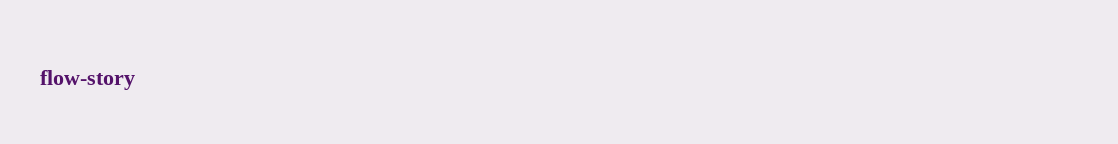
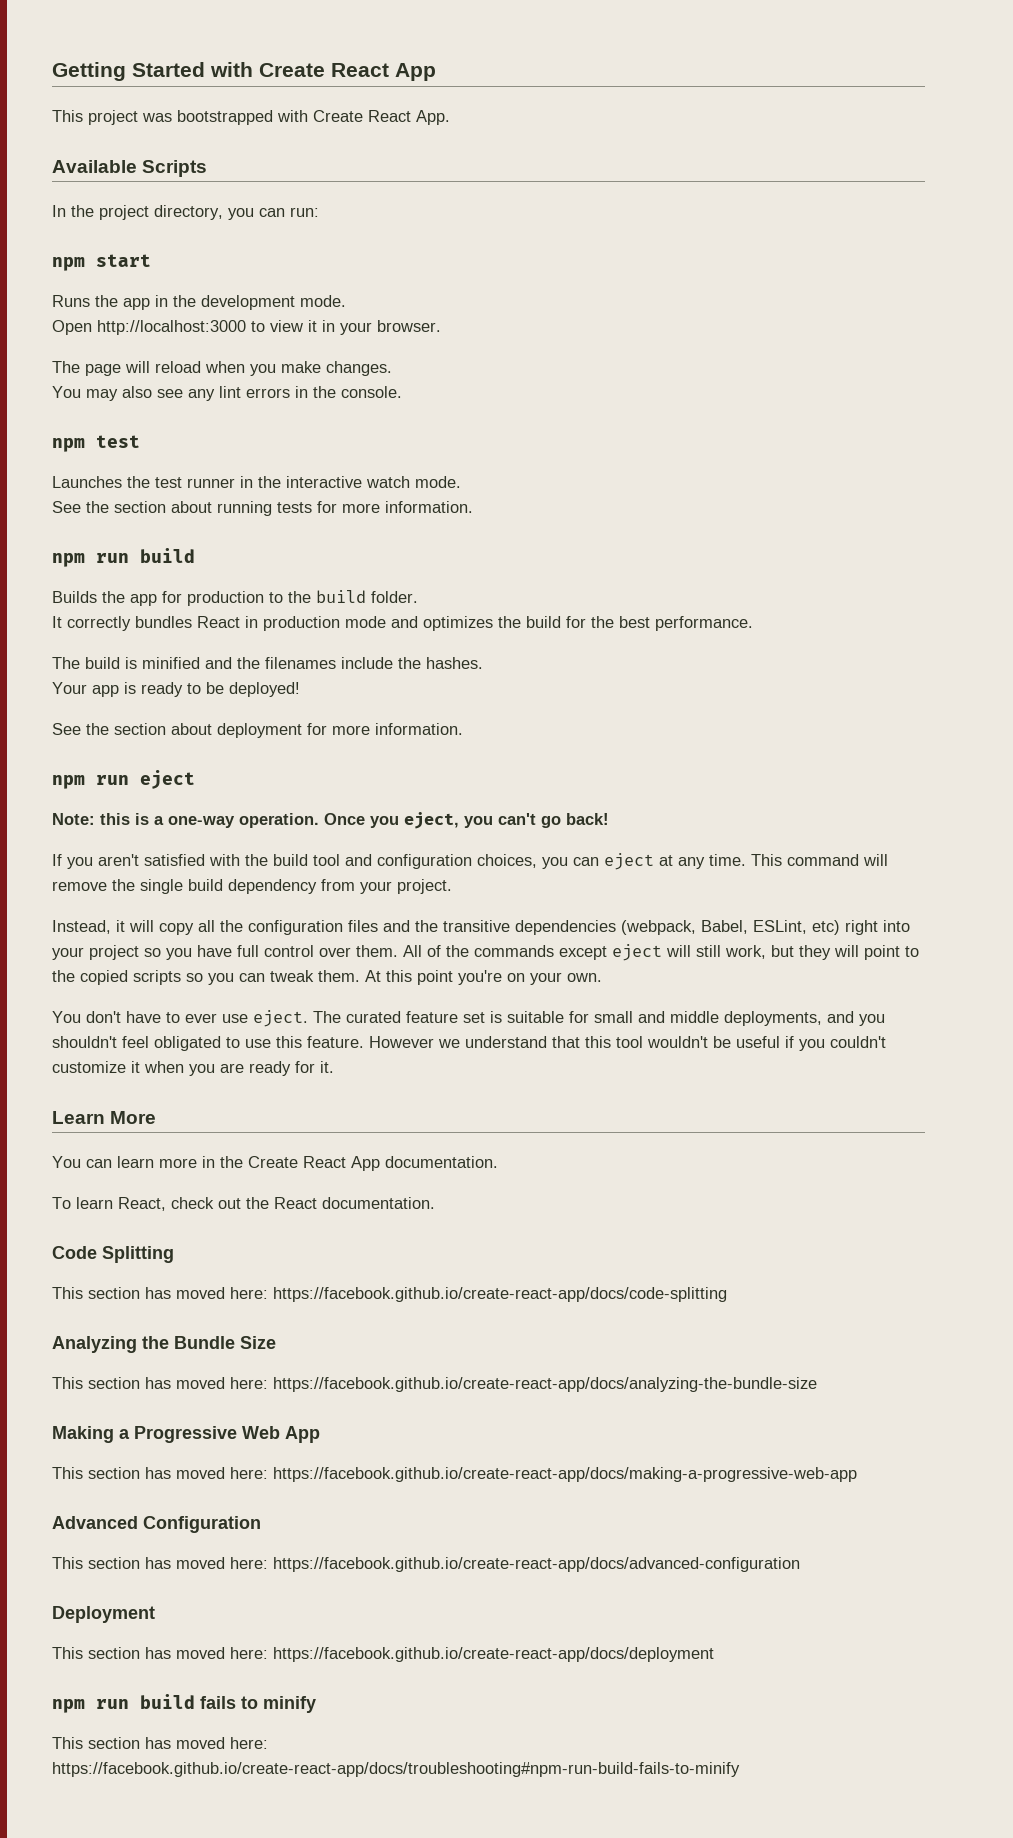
- flow-story
+ Getting Started with Create React App
+ This project was bootstrapped with Create React App.
+ Available Scripts
+ In the project directory, you can run:
+ npm start
+ Runs the app in the development mode.
+ Open http://localhost:3000 to view it in your browser.
+ The page will reload when you make changes.
+ You may also see any lint errors in the console.
+ npm test
+ Launches the test runner in the interactive watch mode.
+ See the section about running tests for more information.
+ npm run build
+ Builds the app for production to the build folder.
+ It correctly bundles React in production mode and optimizes the build for the best performance.
+ The build is minified and the filenames include the hashes.
+ Your app is ready to be deployed!
+ See the section about deployment for more information.
+ npm run eject
+ Note: this is a one-way operation. Once you eject, you can't go back!
+ If you aren't satisfied with the build tool and configuration choices, you can eject at any time. This command will remove the single build dependency from your project.
+ Instead, it will copy all the configuration files and the transitive dependencies (webpack, Babel, ESLint, etc) right into your project so you have full control over them. All of the commands except eject will still work, but they will point to the copied scripts so you can tweak them. At this point you're on your own.
+ You don't have to ever use eject. The curated feature set is suitable for small and middle deployments, and you shouldn't feel obligated to use this feature. However we understand that this tool wouldn't be useful if you couldn't customize it when you are ready for it.
+ Learn More
+ You can learn more in the Create React App documentation.
+ To learn React, check out the React documentation.
+ Code Splitting
+ This section has moved here: https://facebook.github.io/create-react-app/docs/code-splitting
+ Analyzing the Bundle Size
+ This section has moved here: https://facebook.github.io/create-react-app/docs/analyzing-the-bundle-size
+ Making a Progressive Web App
+ This section has moved here: https://facebook.github.io/create-react-app/docs/making-a-progressive-web-app
+ Advanced Configuration
+ This section has moved here: https://facebook.github.io/create-react-app/docs/advanced-configuration
+ Deployment
+ This section has moved here: https://facebook.github.io/create-react-app/docs/deployment
+ npm run build fails to minify
+ This section has moved here: https://facebook.github.io/create-react-app/docs/troubleshooting#npm-run-build-fails-to-minify

